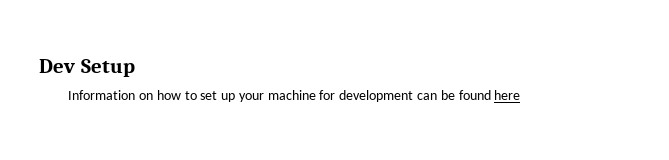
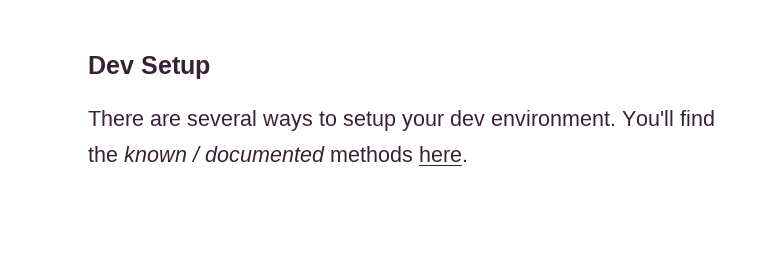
- Information on how to set up your machine for development can be found here
+ There are several ways to setup your dev environment. You'll find the known / documented methods here.

